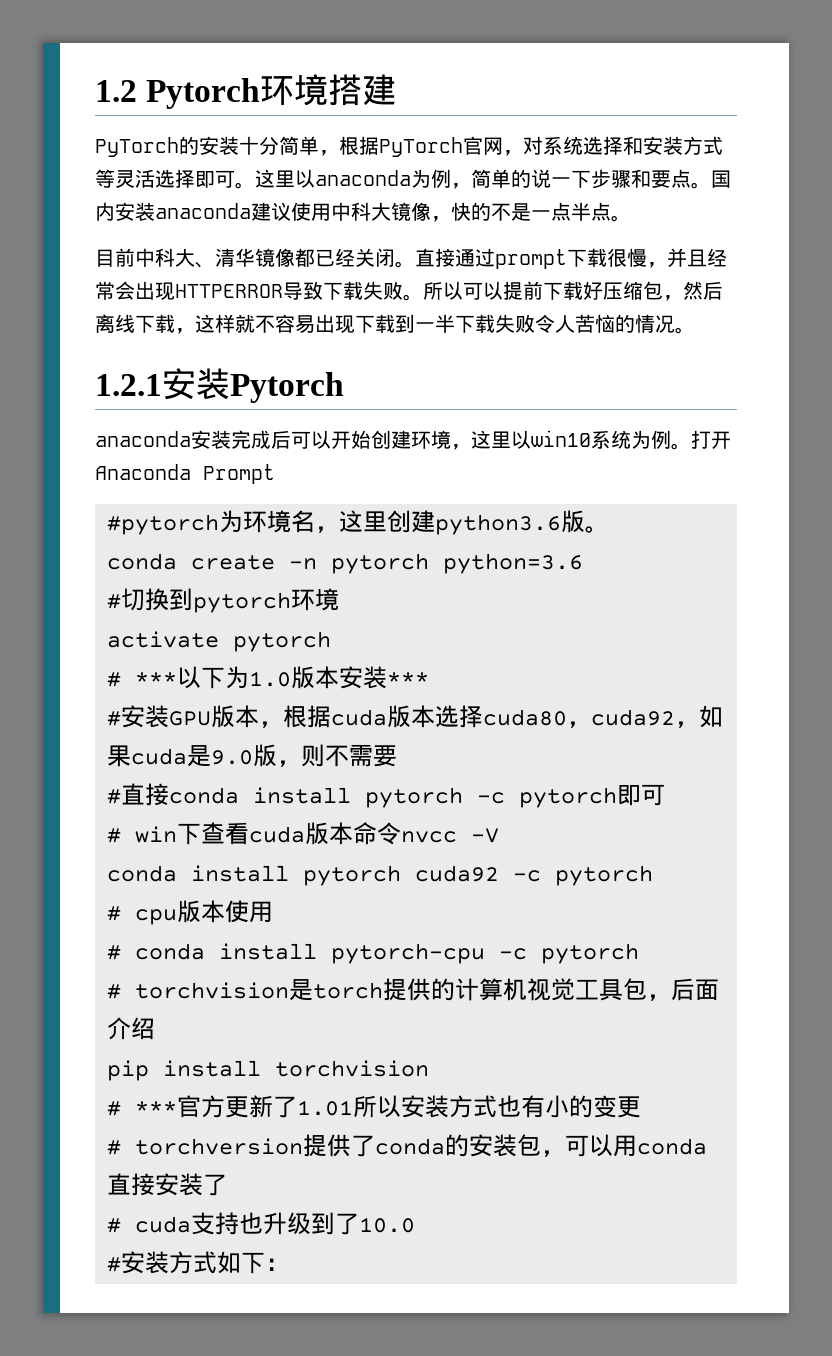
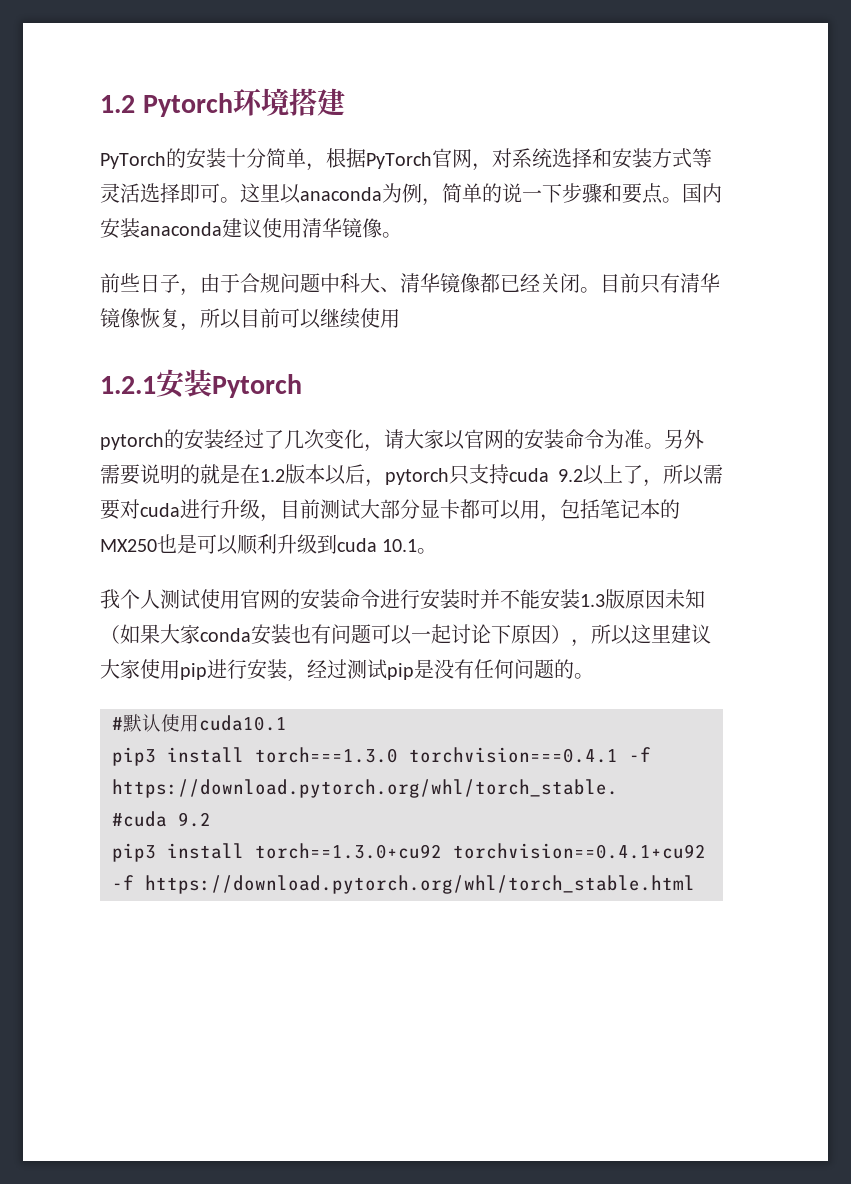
- 国内安装anaconda建议使用中科大镜像，快的不是一点半点。
- 目前中科大、清华镜像都已经关闭。
+ 国内安装anaconda建议使用清华镜像。
+ 前些日子，由于合规问题中科大、清华镜像都已经关闭。
- 直接通过prompt下载很慢，并且经常会出现HTTPERROR导致下载失败。所以可以提前下载好压缩包，然后离线下载，这样就不容易出现下载到一半下载失败令人苦恼的情况。
+ 目前只有清华镜像恢复，所以目前可以继续使用
  1.2.1安装Pytorch
- anaconda安装完成后可以开始创建环境，这里以win10系统为例。打开Anaconda Prompt
- #pytorch为环境名，这里创建python3.6版。
- conda create -n pytorch python=3.6
- #切换到pytorch环境
- activate pytorch
- # ***以下为1.0版本安装***
- #安装GPU版本，根据cuda版本选择cuda80，cuda92，如果cuda是9.0版，则不需要
- #直接conda install pytorch -c pytorch即可
- # win下查看cuda版本命令nvcc -V
- conda install pytorch cuda92 -c pytorch
- # cpu版本使用
- # conda install pytorch-cpu -c pytorch
- # torchvision是torch提供的计算机视觉工具包，后面介绍
- pip install torchvision
- # ***官方更新了1.01所以安装方式也有小的变更
- # torchversion提供了conda的安装包，可以用conda直接安装了
- # cuda支持也升级到了10.0
- #安装方式如下：
+ pytorch的安装经过了几次变化，请大家以官网的安装命令为准。另外需要说明的就是在1.2版本以后，pytorch只支持cuda 9.2以上了，所以需要对cuda进行升级，目前测试大部分显卡都可以用，包括笔记本的MX250也是可以顺利升级到cuda 10.1。
+ 我个人测试使用官网的安装命令进行安装时并不能安装1.3版原因未知（如果大家conda安装也有问题可以一起讨论下原因），所以这里建议大家使用pip进行安装，经过测试pip是没有任何问题的。
+ #默认使用cuda10.1
+ pip3 install torch===1.3.0 torchvision===0.4.1 -f https://download.pytorch.org/whl/torch_stable.
+ #cuda 9.2
+ pip3 install torch==1.3.0+cu92 torchvision==0.4.1+cu92 -f https://download.pytorch.org/whl/torch_stable.html

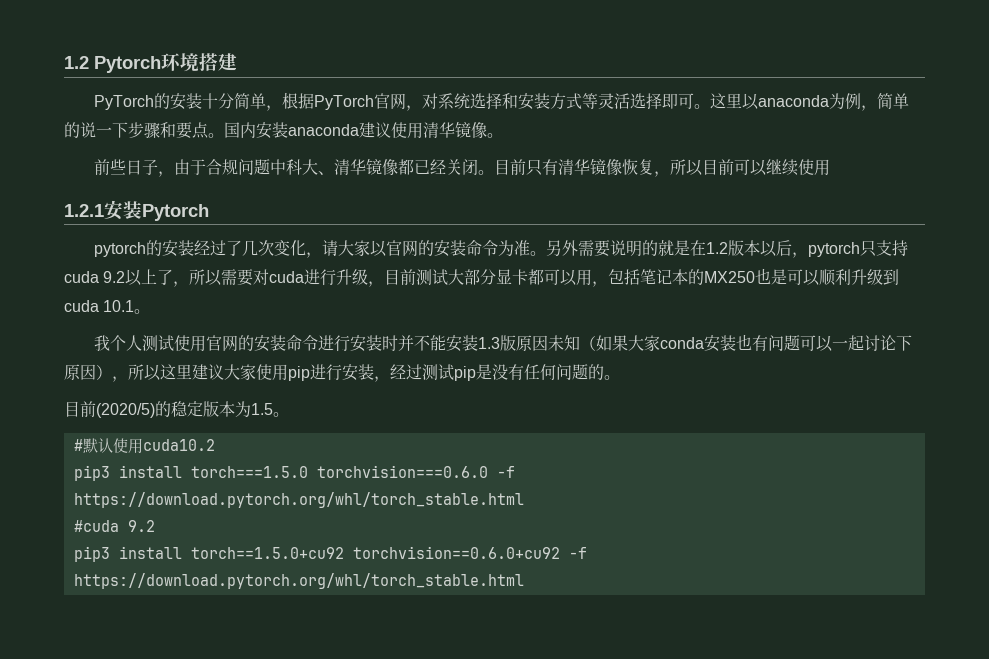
+ 目前(2020/5)的稳定版本为1.5。
- #默认使用cuda10.1
- pip3 install torch===1.3.0 torchvision===0.4.1 -f https://download.pytorch.org/whl/torch_stable.
+ #默认使用cuda10.2
+ pip3 install torch===1.5.0 torchvision===0.6.0 -f https://download.pytorch.org/whl/torch_stable.html
- pip3 install torch==1.3.0+cu92 torchvision==0.4.1+cu92 -f https://download.pytorch.org/whl/torch_stable.html
+ pip3 install torch==1.5.0+cu92 torchvision==0.6.0+cu92 -f https://download.pytorch.org/whl/torch_stable.html

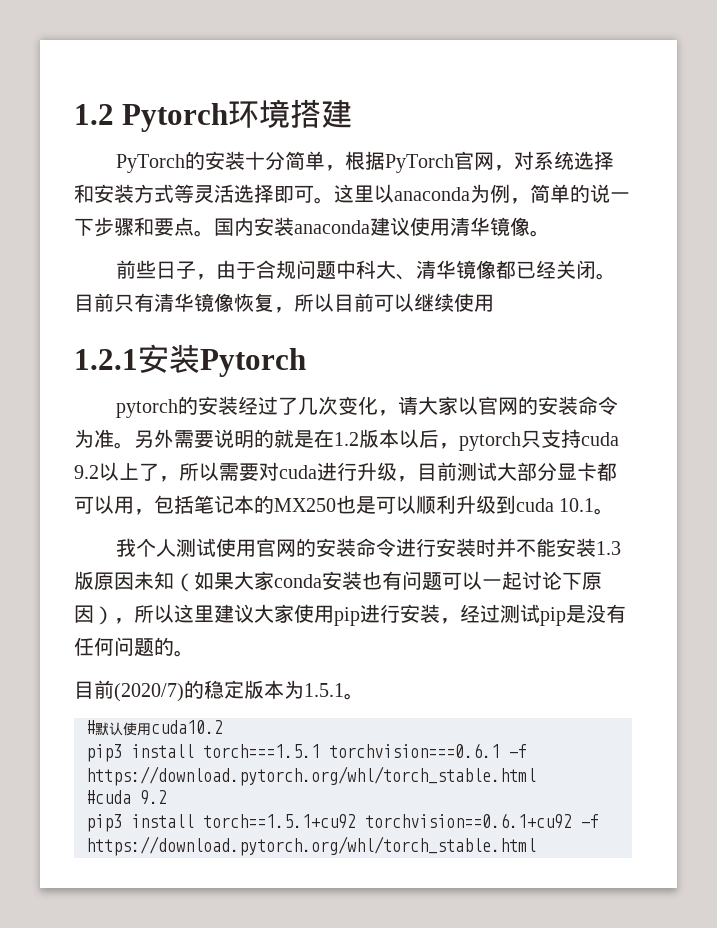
- 目前(2020/5)的稳定版本为1.5。
+ 目前(2020/7)的稳定版本为1.5.1。
- pip3 install torch===1.5.0 torchvision===0.6.0 -f https://download.pytorch.org/whl/torch_stable.html
+ pip3 install torch===1.5.1 torchvision===0.6.1 -f https://download.pytorch.org/whl/torch_stable.html
- pip3 install torch==1.5.0+cu92 torchvision==0.6.0+cu92 -f https://download.pytorch.org/whl/torch_stable.html
+ pip3 install torch==1.5.1+cu92 torchvision==0.6.1+cu92 -f https://download.pytorch.org/whl/torch_stable.html

